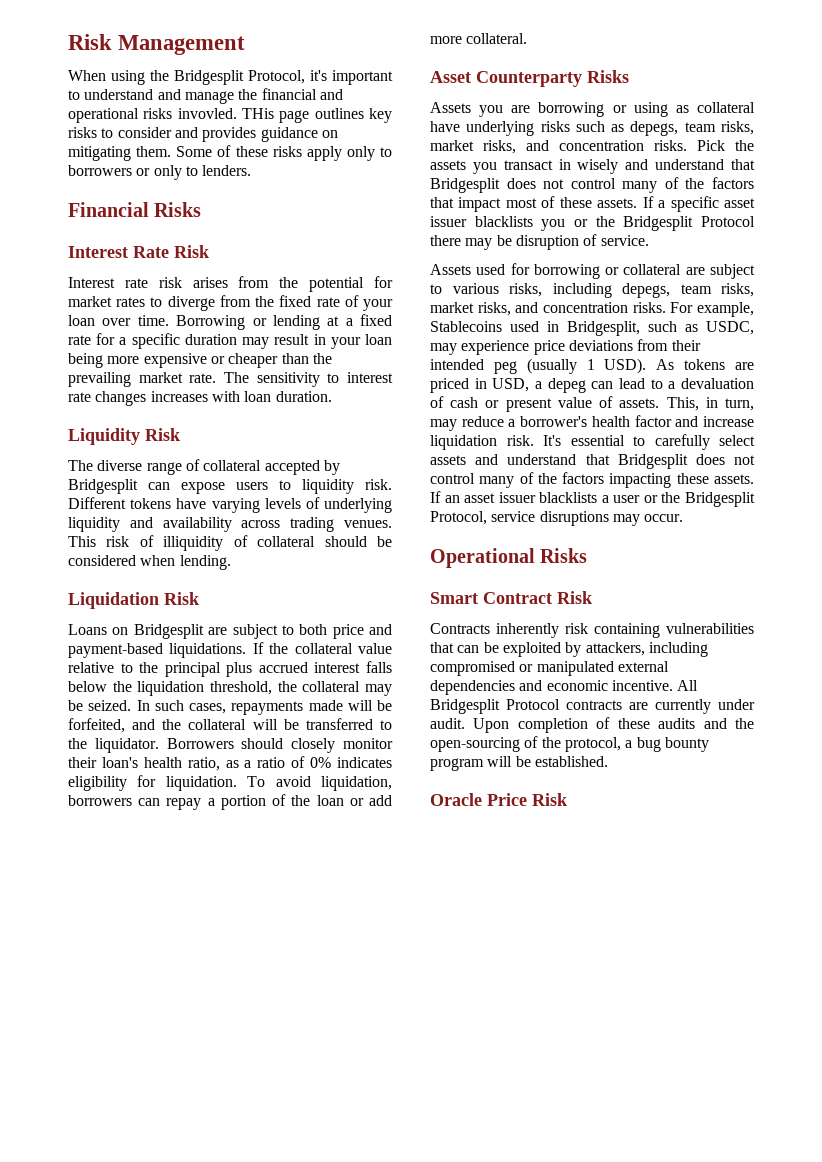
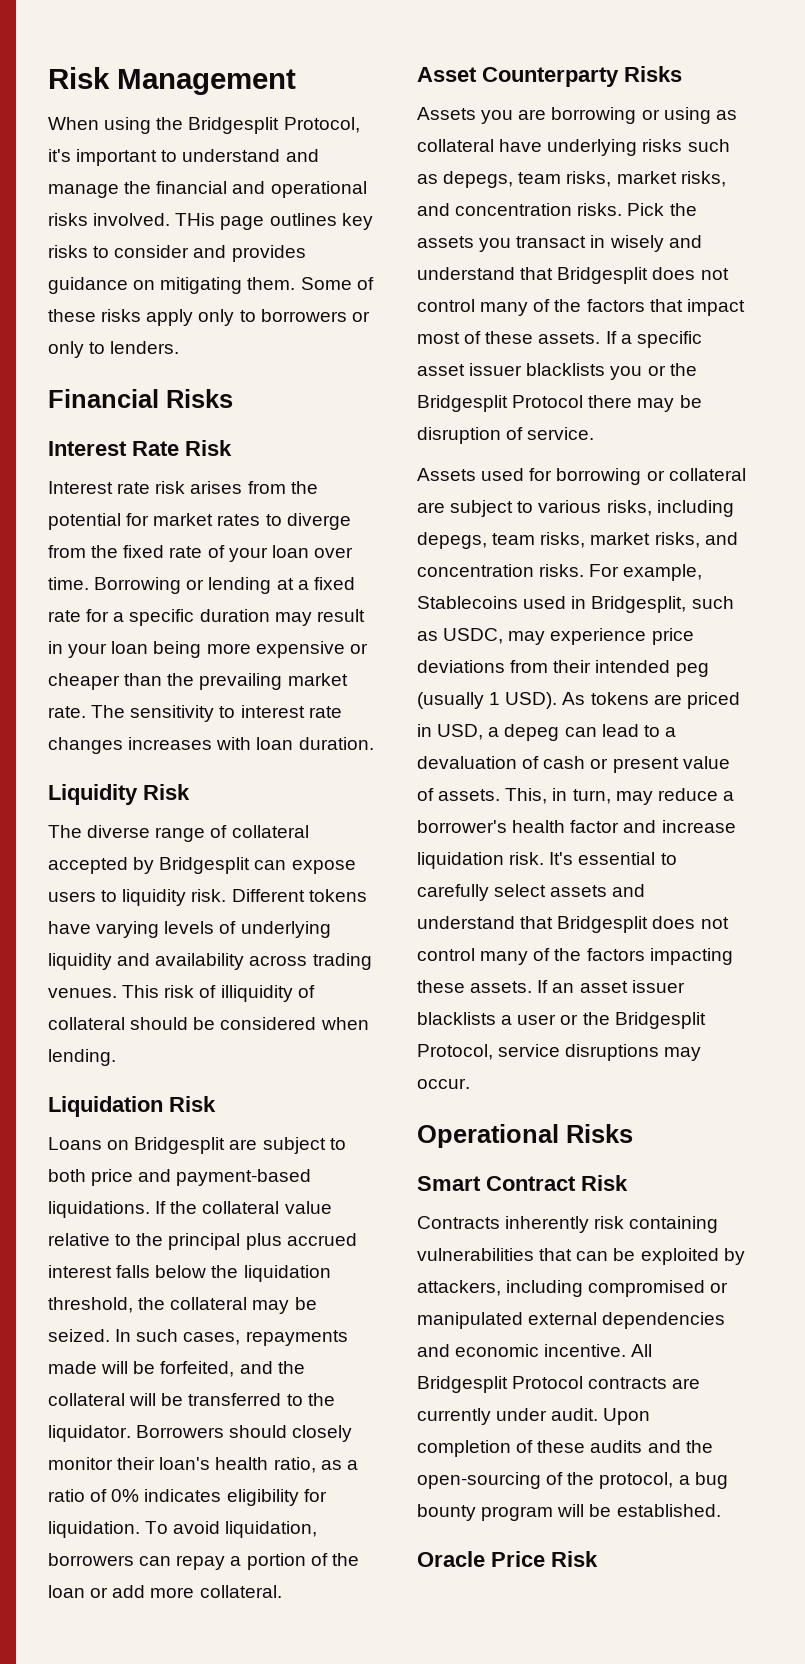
- When using the Bridgesplit Protocol, it's important to understand and manage the financial and operational risks invovled.
+ When using the Bridgesplit Protocol, it's important to understand and manage the financial and operational risks involved.

